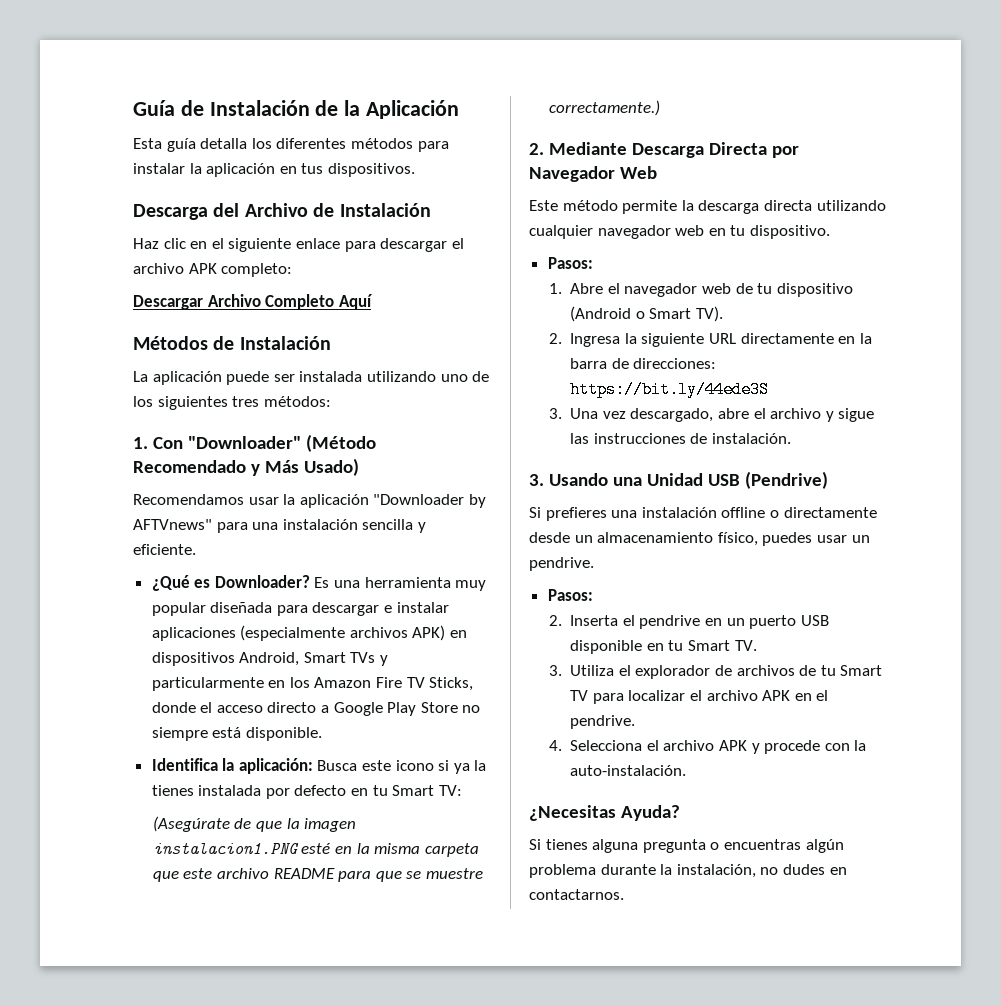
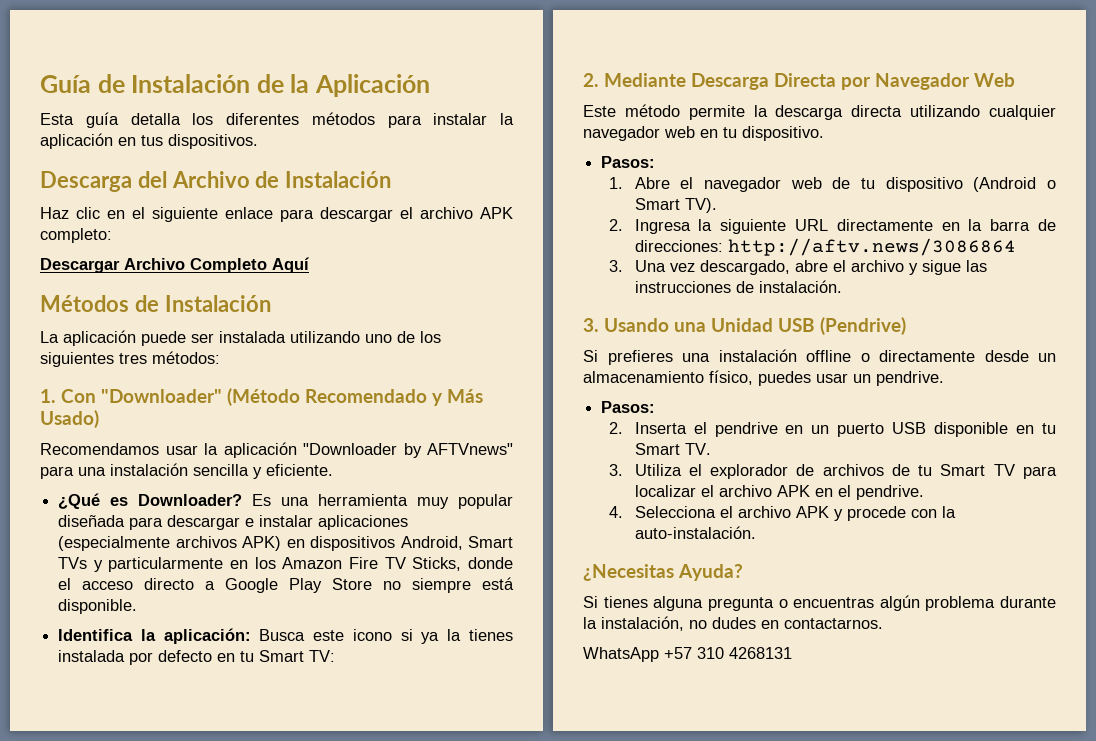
- (Asegúrate de que la imagen instalacion1.PNG esté en la misma carpeta que este archivo README para que se muestre correctamente.)
- 2. Ingresa la siguiente URL directamente en la barra de direcciones: https://bit.ly/44ede3S
+ 2. Ingresa la siguiente URL directamente en la barra de direcciones: http://aftv.news/3086864
+ WhatsApp +57 310 4268131

